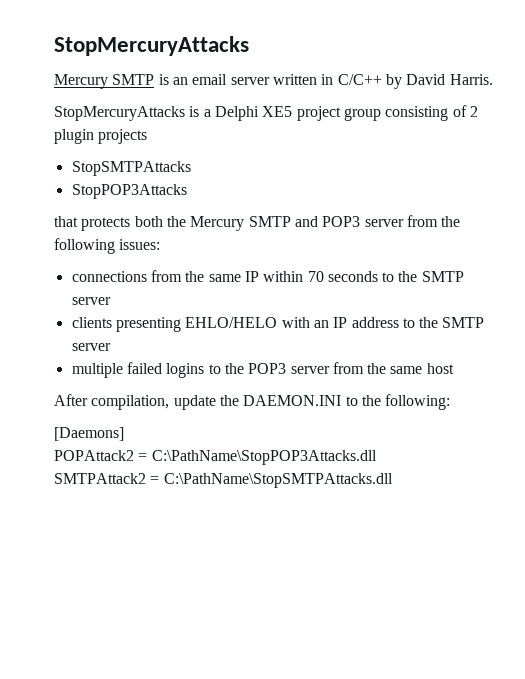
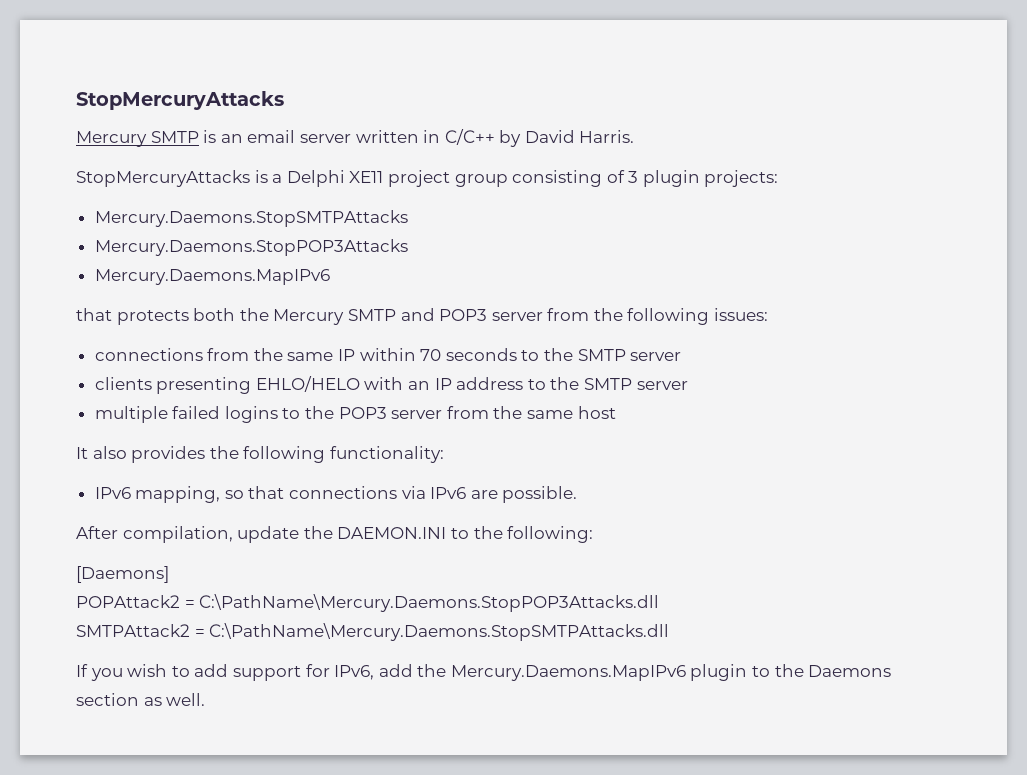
- StopMercuryAttacks is a Delphi XE5 project group consisting of 2 plugin projects
- StopSMTPAttacks
- StopPOP3Attacks
+ StopMercuryAttacks is a Delphi XE11 project group consisting of 3 plugin projects:
+ Mercury.Daemons.StopSMTPAttacks
+ Mercury.Daemons.StopPOP3Attacks
+ Mercury.Daemons.MapIPv6
+ It also provides the following functionality:
+ IPv6 mapping, so that connections via IPv6 are possible.
- POPAttack2 = C:\PathName\StopPOP3Attacks.dll
+ POPAttack2 = C:\PathName\Mercury.Daemons.StopPOP3Attacks.dll
- SMTPAttack2 = C:\PathName\StopSMTPAttacks.dll
+ SMTPAttack2 = C:\PathName\Mercury.Daemons.StopSMTPAttacks.dll
+ If you wish to add support for IPv6, add the Mercury.Daemons.MapIPv6 plugin to the Daemons section as well.

